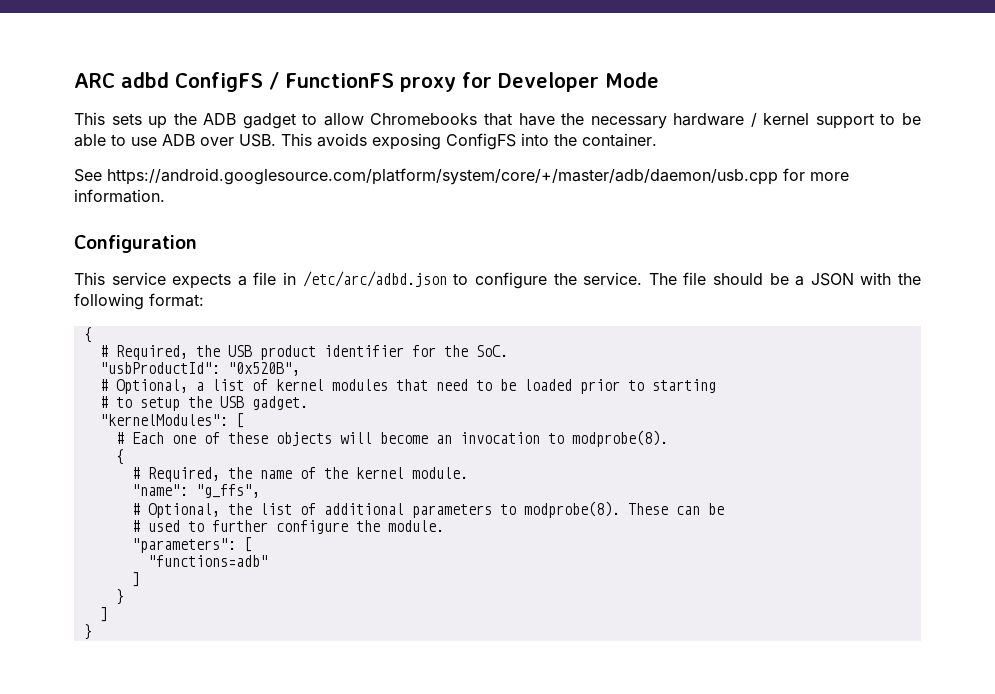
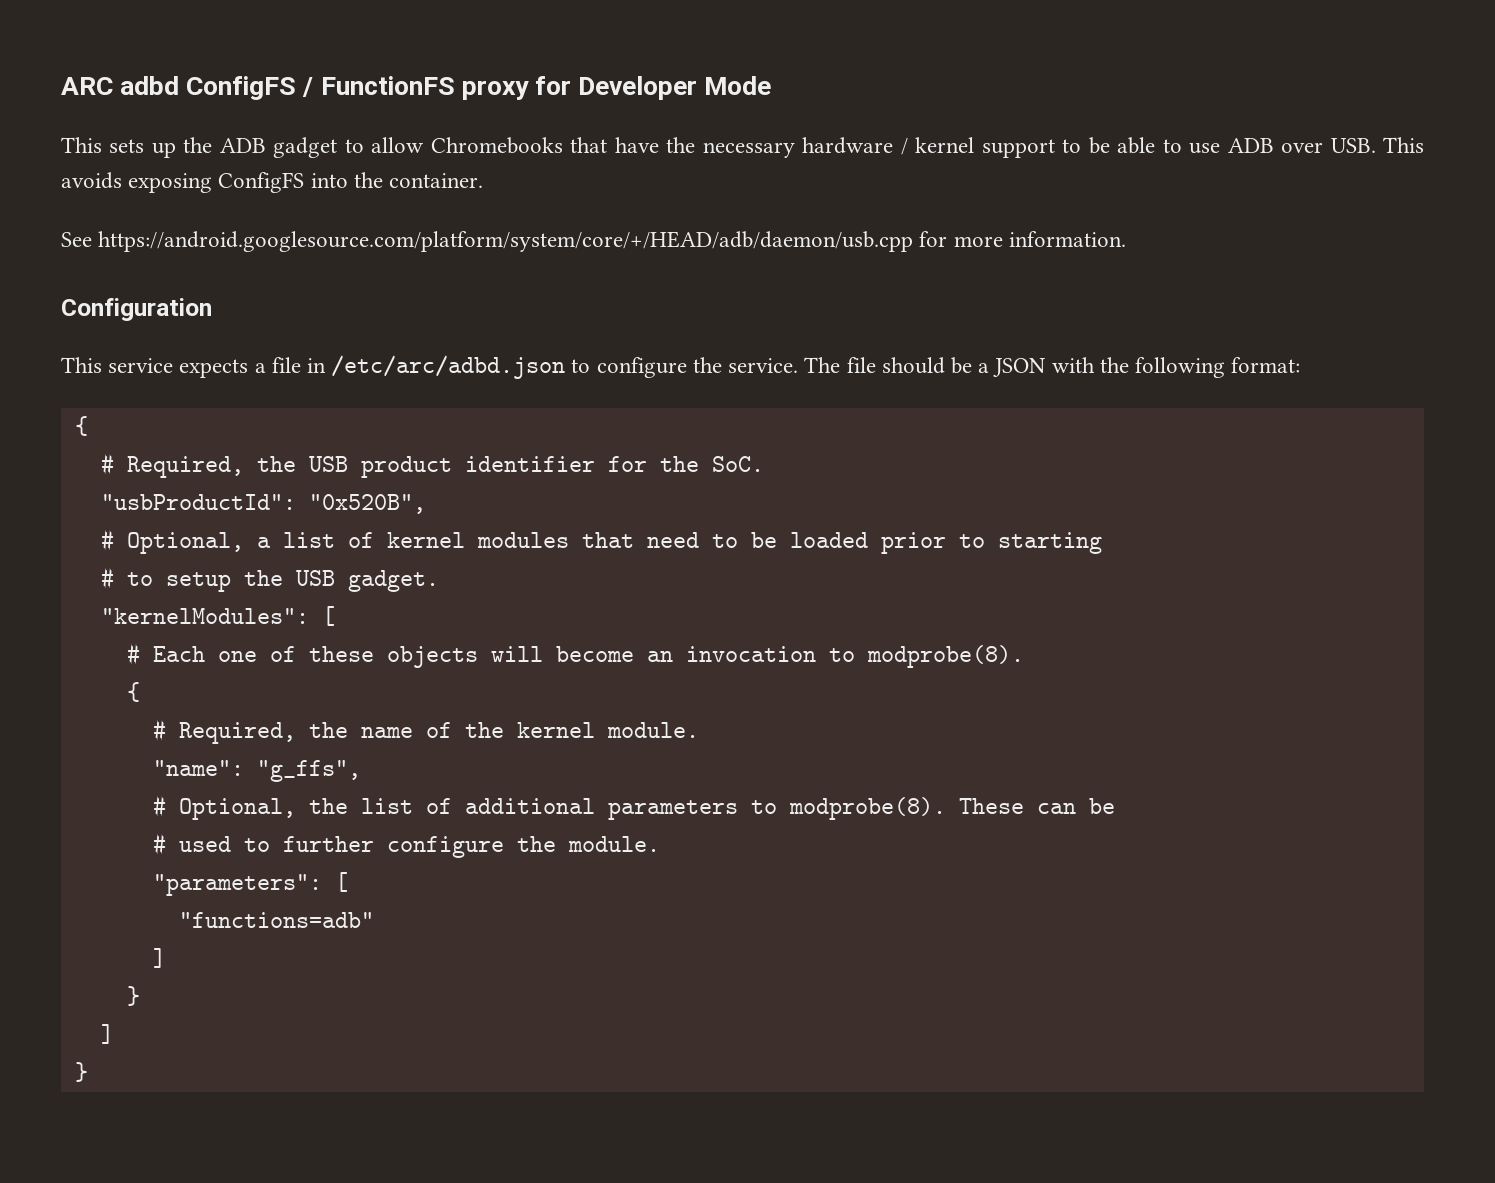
- See https://android.googlesource.com/platform/system/core/+/master/adb/daemon/usb.cpp for more information.
+ See https://android.googlesource.com/platform/system/core/+/HEAD/adb/daemon/usb.cpp for more information.

